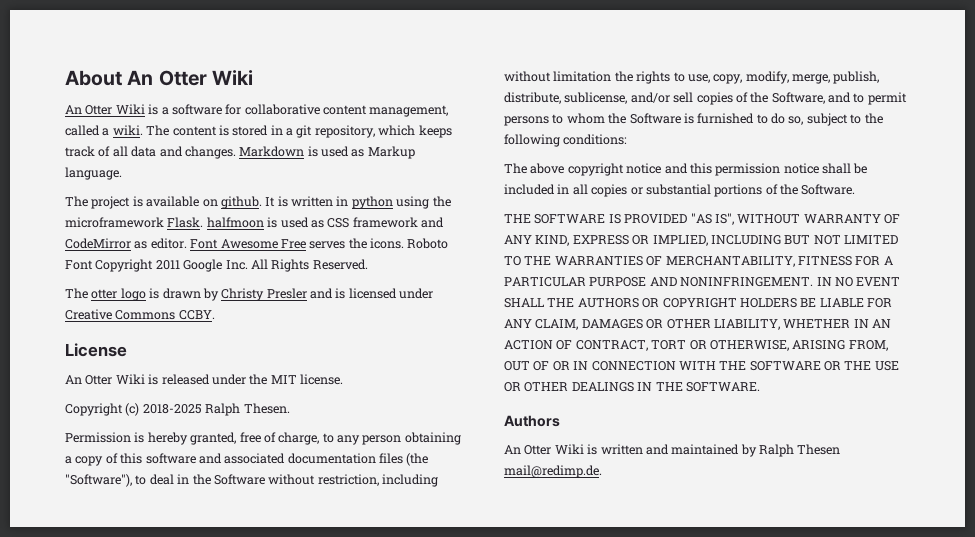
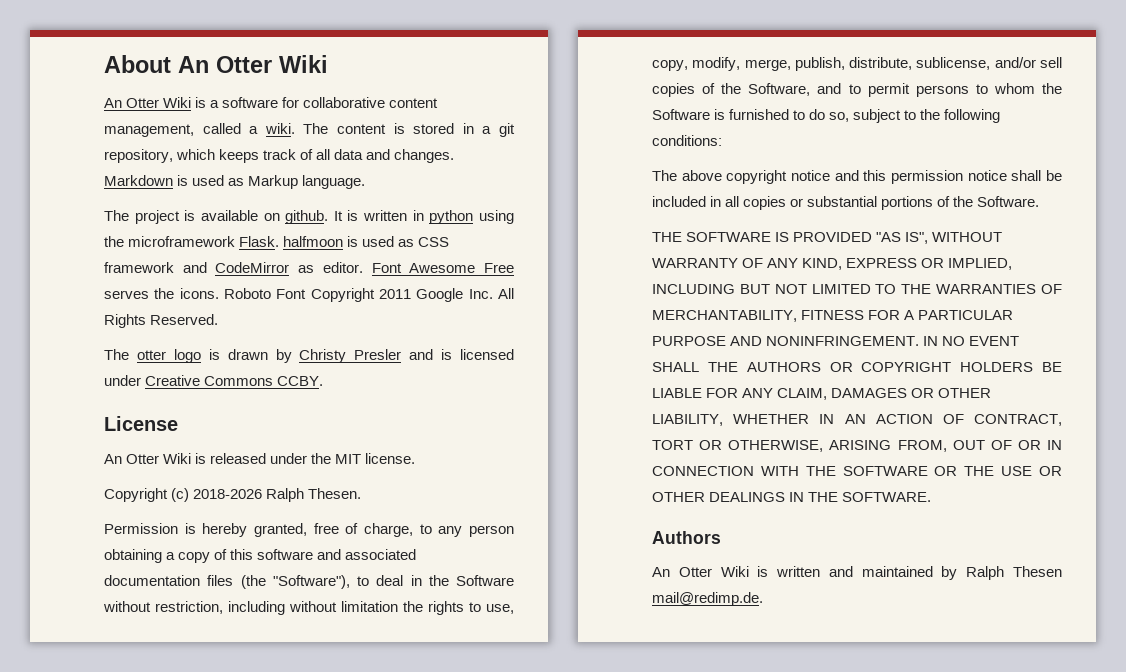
- Copyright (c) 2018-2025 Ralph Thesen.
+ Copyright (c) 2018-2026 Ralph Thesen.

